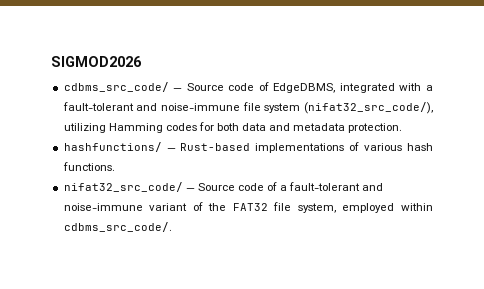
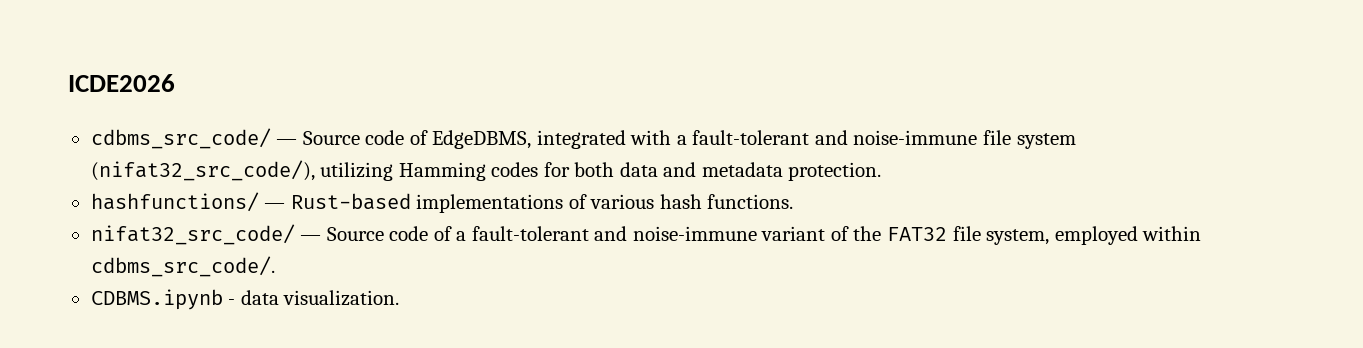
- SIGMOD2026
+ ICDE2026
+ CDBMS.ipynb - data visualization.

